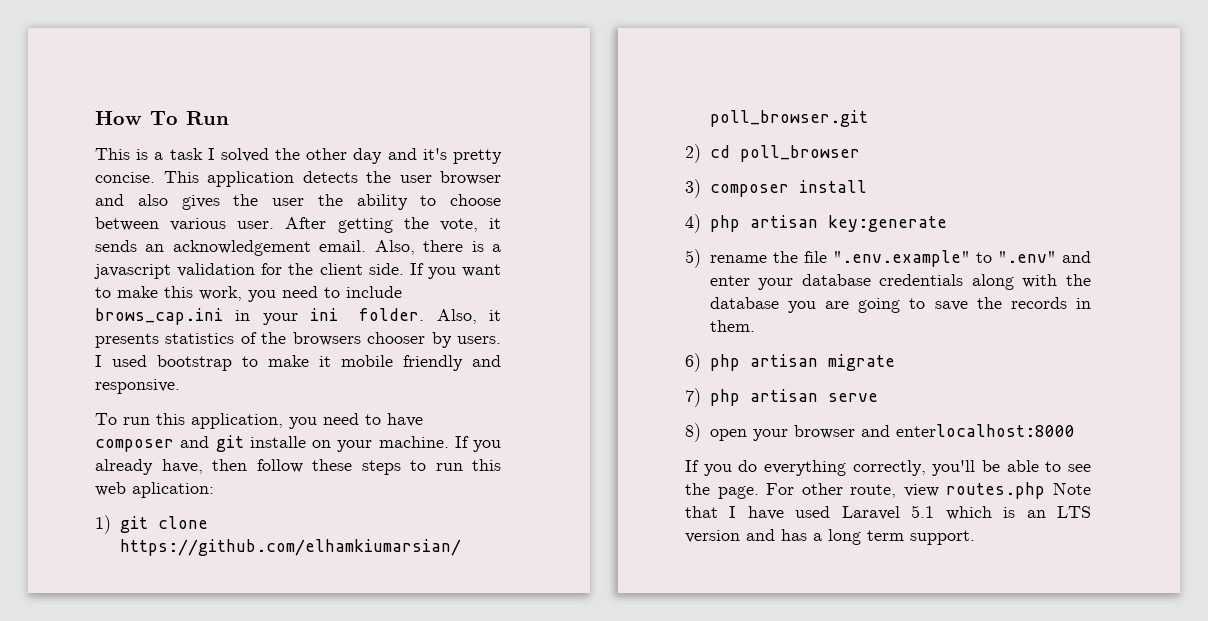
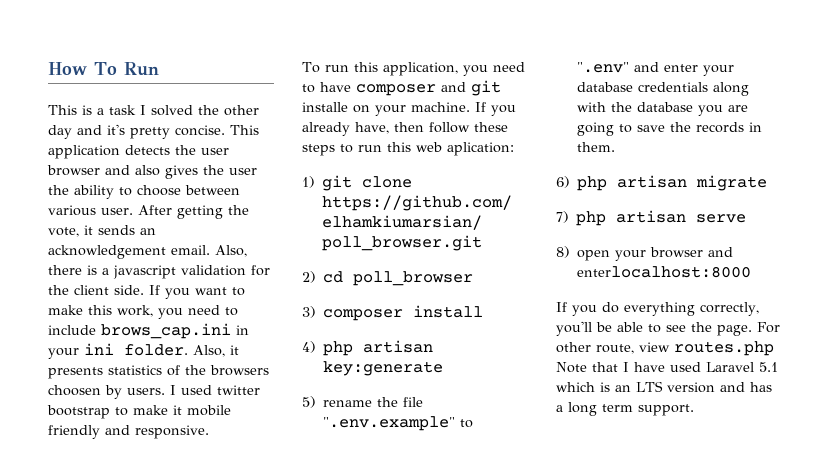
- Also, it presents statistics of the browsers chooser by users.
+ Also, it presents statistics of the browsers choosen by users.
- I used bootstrap to make it mobile friendly and responsive.
+ I used twitter bootstrap to make it mobile friendly and responsive.

